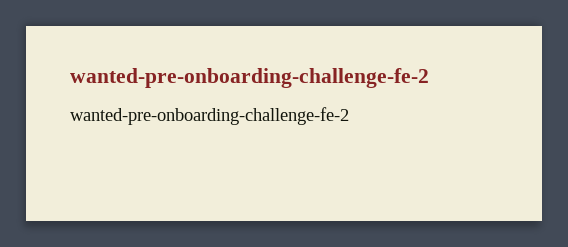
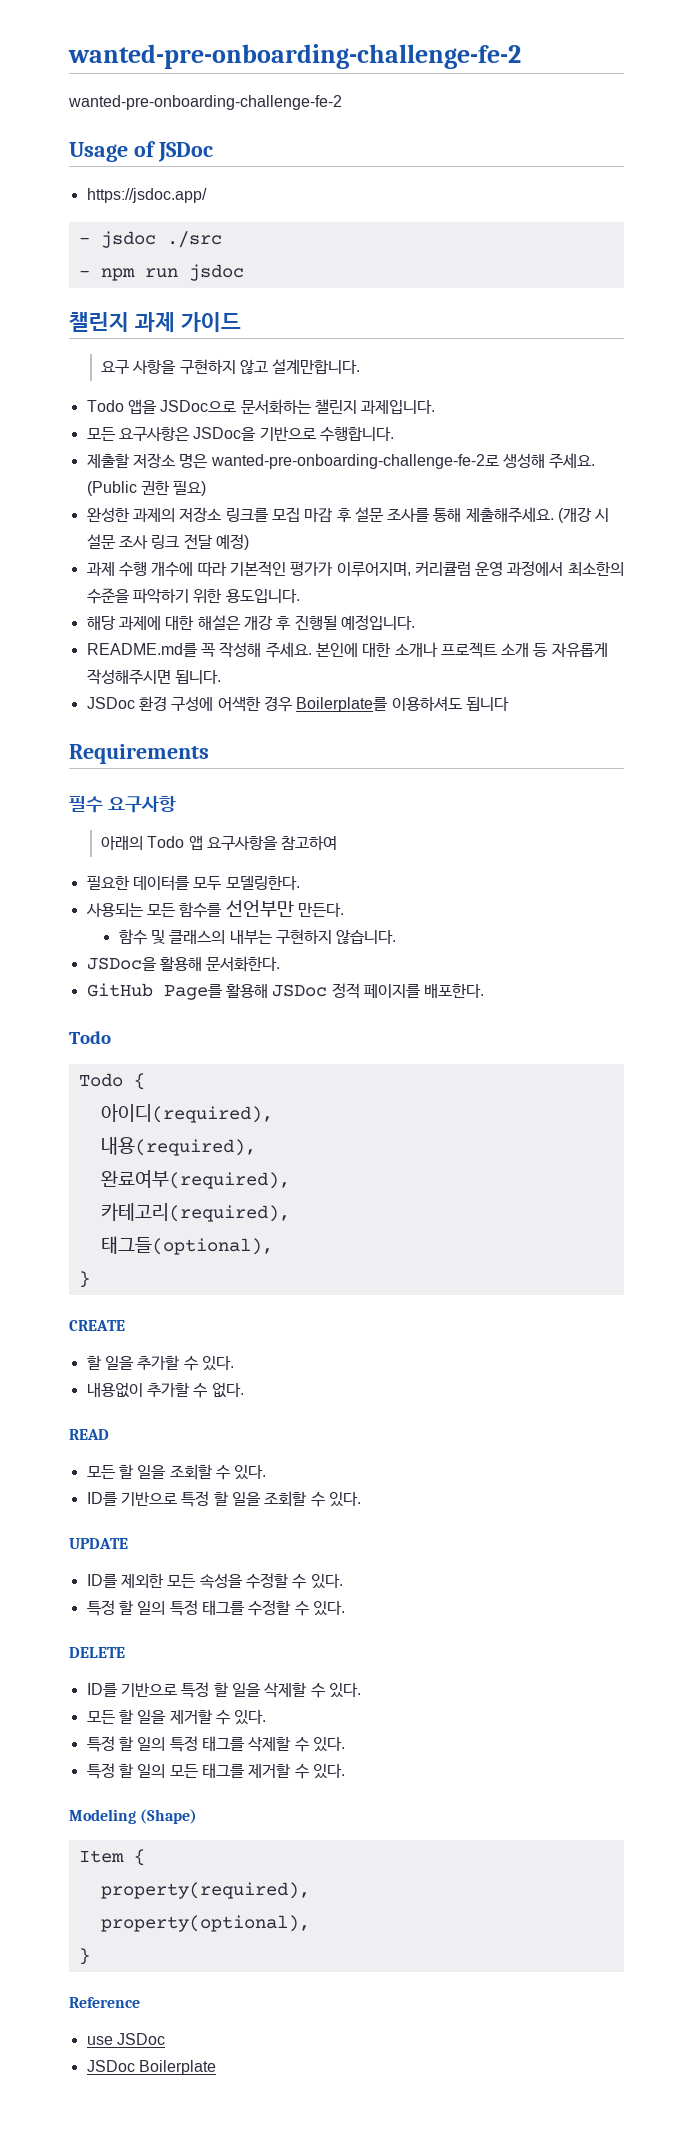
+ Usage of JSDoc
+ https://jsdoc.app/
+ - jsdoc ./src
+ - npm run jsdoc
+ 챌린지 과제 가이드
+ 요구 사항을 구현하지 않고 설계만합니다.
+ Todo 앱을 JSDoc으로 문서화하는 챌린지 과제입니다.
+ 모든 요구사항은 JSDoc을 기반으로 수행합니다.
+ 제출할 저장소 명은 wanted-pre-onboarding-challenge-fe-2로 생성해 주세요. (Public 권한 필요)
+ 완성한 과제의 저장소 링크를 모집 마감 후 설문 조사를 통해 제출해주세요. (개강 시 설문 조사 링크 전달 예정)
+ 과제 수행 개수에 따라 기본적인 평가가 이루어지며, 커리큘럼 운영 과정에서 최소한의 수준을 파악하기 위한 용도입니다.
+ 해당 과제에 대한 해설은 개강 후 진행될 예정입니다.
+ README.md를 꼭 작성해 주세요. 본인에 대한 소개나 프로젝트 소개 등 자유롭게 작성해주시면 됩니다.
+ JSDoc 환경 구성에 어색한 경우 Boilerplate를 이용하셔도 됩니다
+ Requirements
+ 필수 요구사항
+ 아래의 Todo 앱 요구사항을 참고하여
+ 필요한 데이터를 모두 모델링한다.
+ 사용되는 모든 함수를 선언부만 만든다.
+ 함수 및 클래스의 내부는 구현하지 않습니다.
+ JSDoc을 활용해 문서화한다.
+ GitHub Page를 활용해 JSDoc 정적 페이지를 배포한다.
+ Todo
+ Todo {
+ 아이디(required),
+ 내용(required),
+ 완료여부(required),
+ 카테고리(required),
+ 태그들(optional),
+ }
+ CREATE
+ 할 일을 추가할 수 있다.
+ 내용없이 추가할 수 없다.
+ READ
+ 모든 할 일을 조회할 수 있다.
+ ID를 기반으로 특정 할 일을 조회할 수 있다.
+ UPDATE
+ ID를 제외한 모든 속성을 수정할 수 있다.
+ 특정 할 일의 특정 태그를 수정할 수 있다.
+ DELETE
+ ID를 기반으로 특정 할 일을 삭제할 수 있다.
+ 모든 할 일을 제거할 수 있다.
+ 특정 할 일의 특정 태그를 삭제할 수 있다.
+ 특정 할 일의 모든 태그를 제거할 수 있다.
+ Modeling (Shape)
+ Item {
+ property(required),
+ property(optional),
+ }
+ Reference
+ use JSDoc
+ JSDoc Boilerplate

